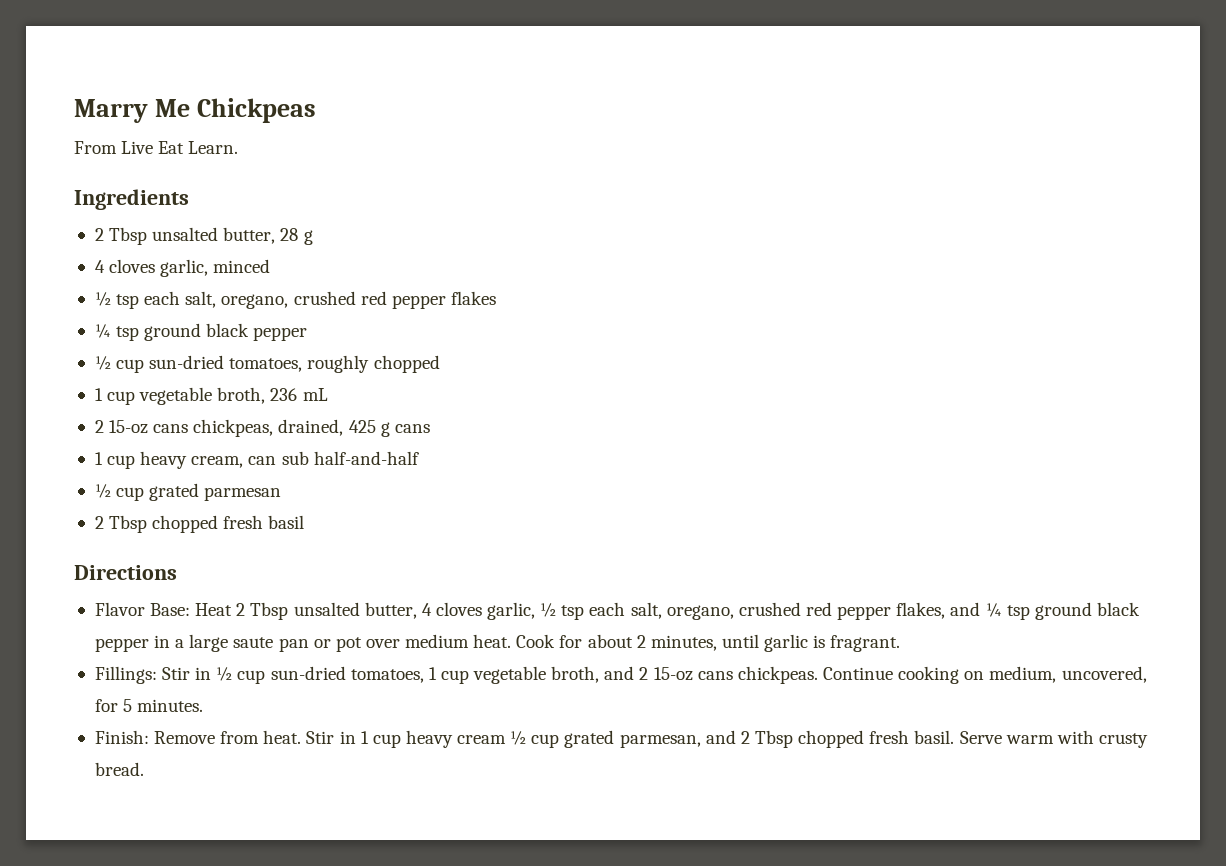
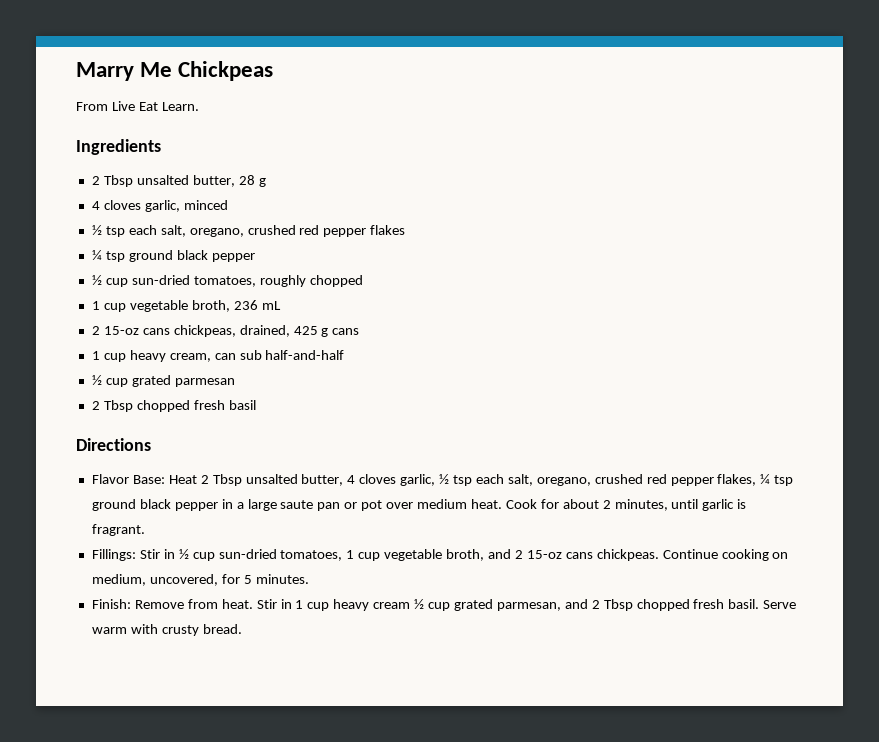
- Flavor Base: Heat 2 Tbsp unsalted butter, 4 cloves garlic, ½ tsp each salt, oregano, crushed red pepper flakes, and ¼ tsp ground black pepper in a large saute pan or pot over medium heat.
+ Flavor Base: Heat 2 Tbsp unsalted butter, 4 cloves garlic, ½ tsp each salt, oregano, crushed red pepper flakes, ¼ tsp ground black pepper in a large saute pan or pot over medium heat.

